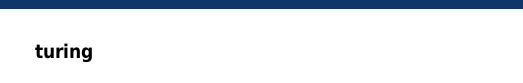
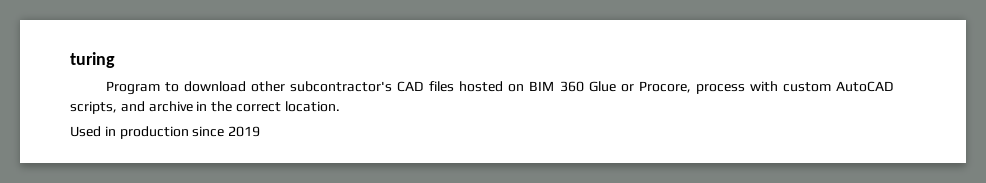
+ Program to download other subcontractor's CAD files hosted on BIM 360 Glue or Procore, process with custom AutoCAD scripts, and archive in the correct location.
+ Used in production since 2019

